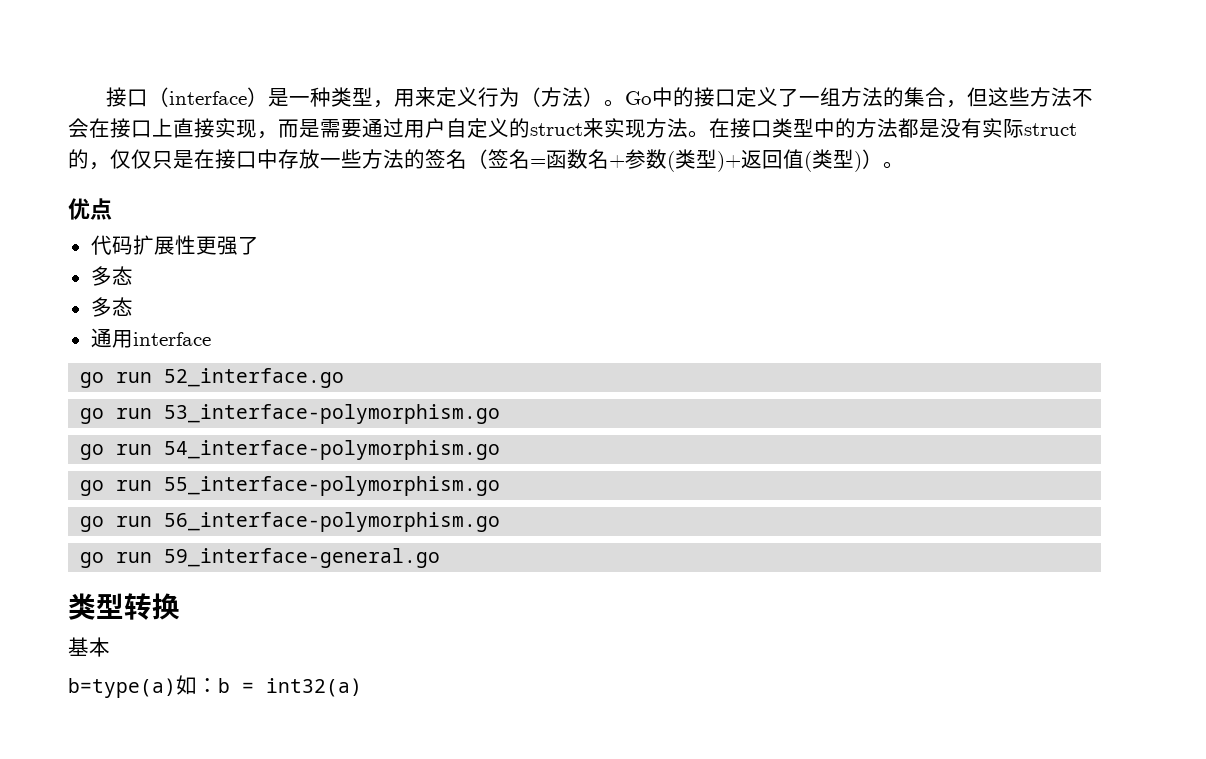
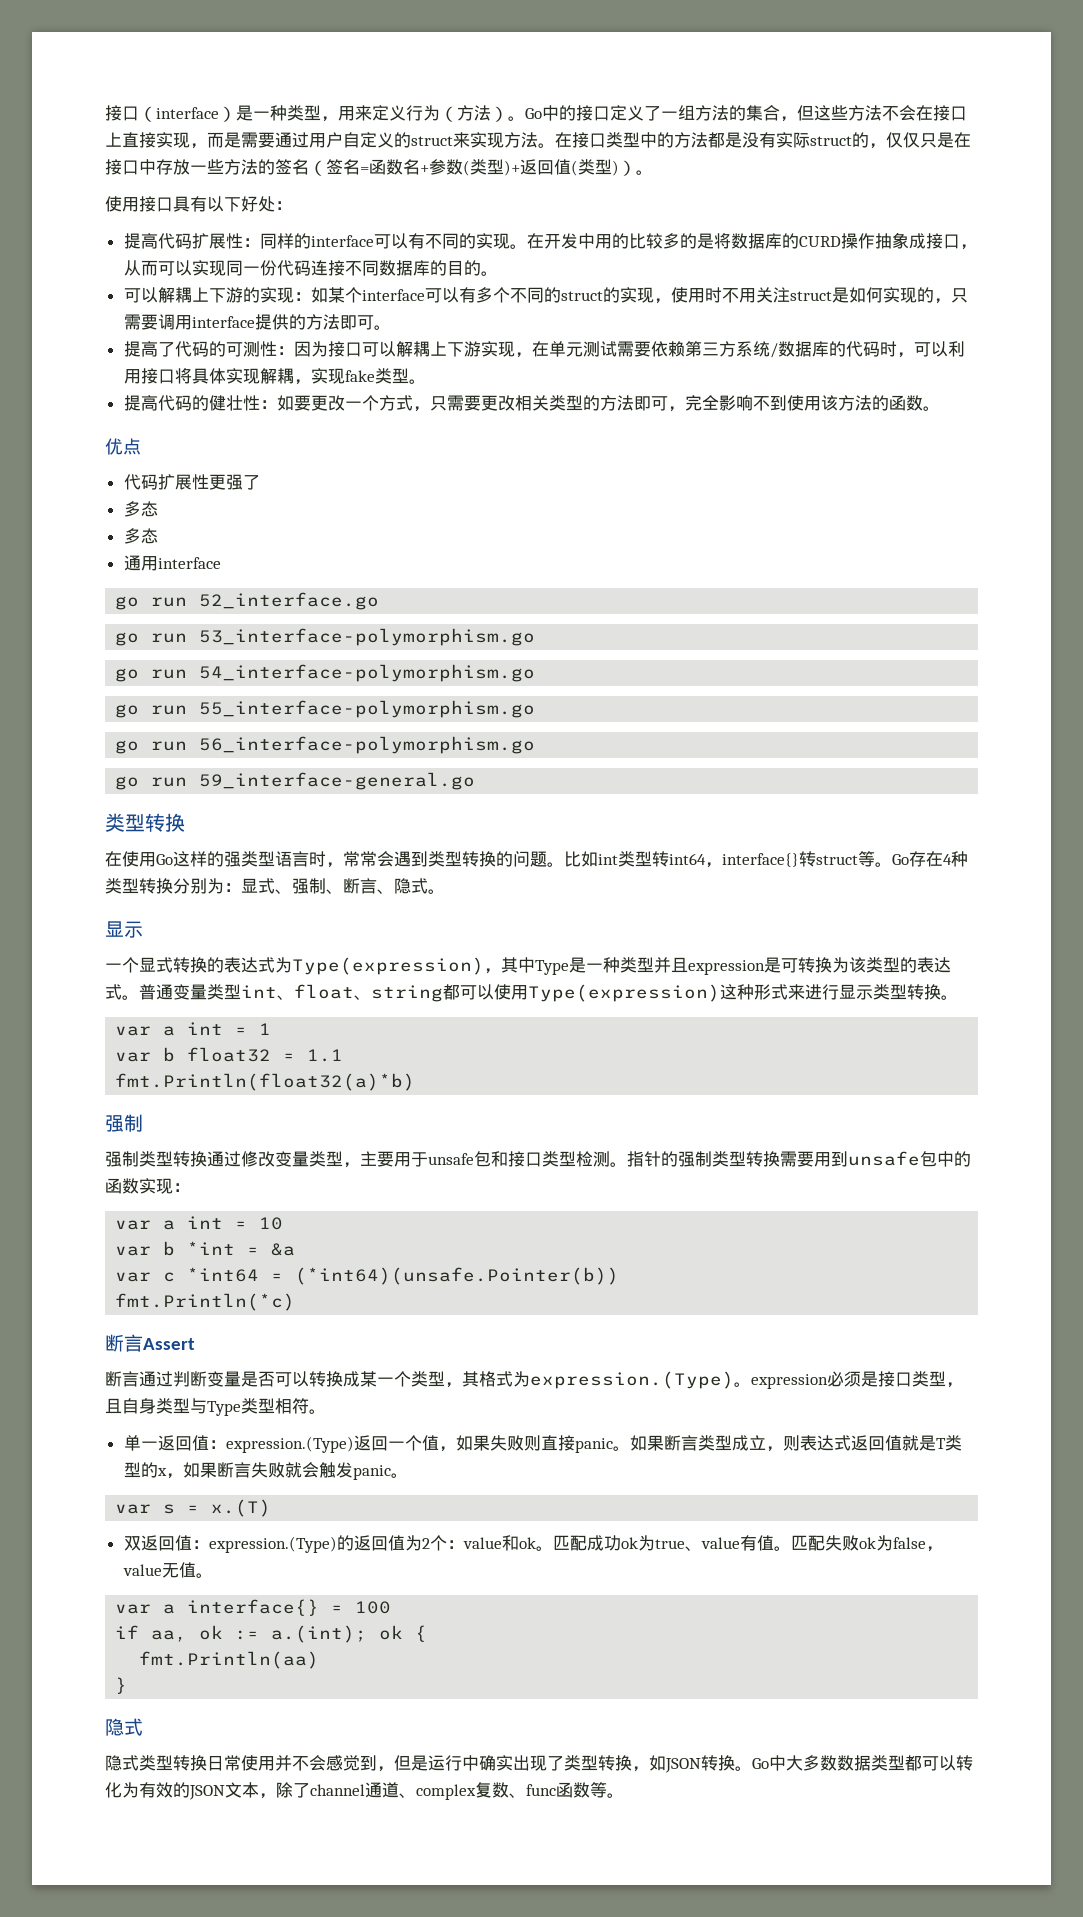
+ 使用接口具有以下好处：
+ 提高代码扩展性：同样的interface可以有不同的实现。在开发中用的比较多的是将数据库的CURD操作抽象成接口，从而可以实现同一份代码连接不同数据库的目的。
+ 可以解耦上下游的实现：如某个interface可以有多个不同的struct的实现，使用时不用关注struct是如何实现的，只需要调用interface提供的方法即可。
+ 提高了代码的可测性：因为接口可以解耦上下游实现，在单元测试需要依赖第三方系统/数据库的代码时，可以利用接口将具体实现解耦，实现fake类型。
+ 提高代码的健壮性：如要更改一个方式，只需要更改相关类型的方法即可，完全影响不到使用该方法的函数。
- 基本
- b=type(a)如：b = int32(a)
+ 在使用Go这样的强类型语言时，常常会遇到类型转换的问题。比如int类型转int64，interface{}转struct等。Go存在4种类型转换分别为：显式、强制、断言、隐式。
+ 显示
+ 一个显式转换的表达式为Type(expression)，其中Type是一种类型并且expression是可转换为该类型的表达式。普通变量类型int、float、string都可以使用Type(expression)这种形式来进行显示类型转换。
+ var a int = 1
+ var b float32 = 1.1
+ fmt.Println(float32(a)*b)
+ 强制
+ 强制类型转换通过修改变量类型，主要用于unsafe包和接口类型检测。指针的强制类型转换需要用到unsafe包中的函数实现：
+ var a int = 10
+ var b *int = &a
+ var c *int64 = (*int64)(unsafe.Pointer(b))
+ fmt.Println(*c)
+ 断言Assert
+ 断言通过判断变量是否可以转换成某一个类型，其格式为expression.(Type)。expression必须是接口类型，且自身类型与Type类型相符。
+ 单一返回值：expression.(Type)返回一个值，如果失败则直接panic。如果断言类型成立，则表达式返回值就是T类型的x，如果断言失败就会触发panic。
+ var s = x.(T)
+ 双返回值：expression.(Type)的返回值为2个：value和ok。匹配成功ok为true、value有值。匹配失败ok为false，value无值。
+ var a interface{} = 100
+ if aa, ok := a.(int); ok {
+ fmt.Println(aa)
+ }
+ 隐式
+ 隐式类型转换日常使用并不会感觉到，但是运行中确实出现了类型转换，如JSON转换。Go中大多数数据类型都可以转化为有效的JSON文本，除了channel通道、complex复数、func函数等。

